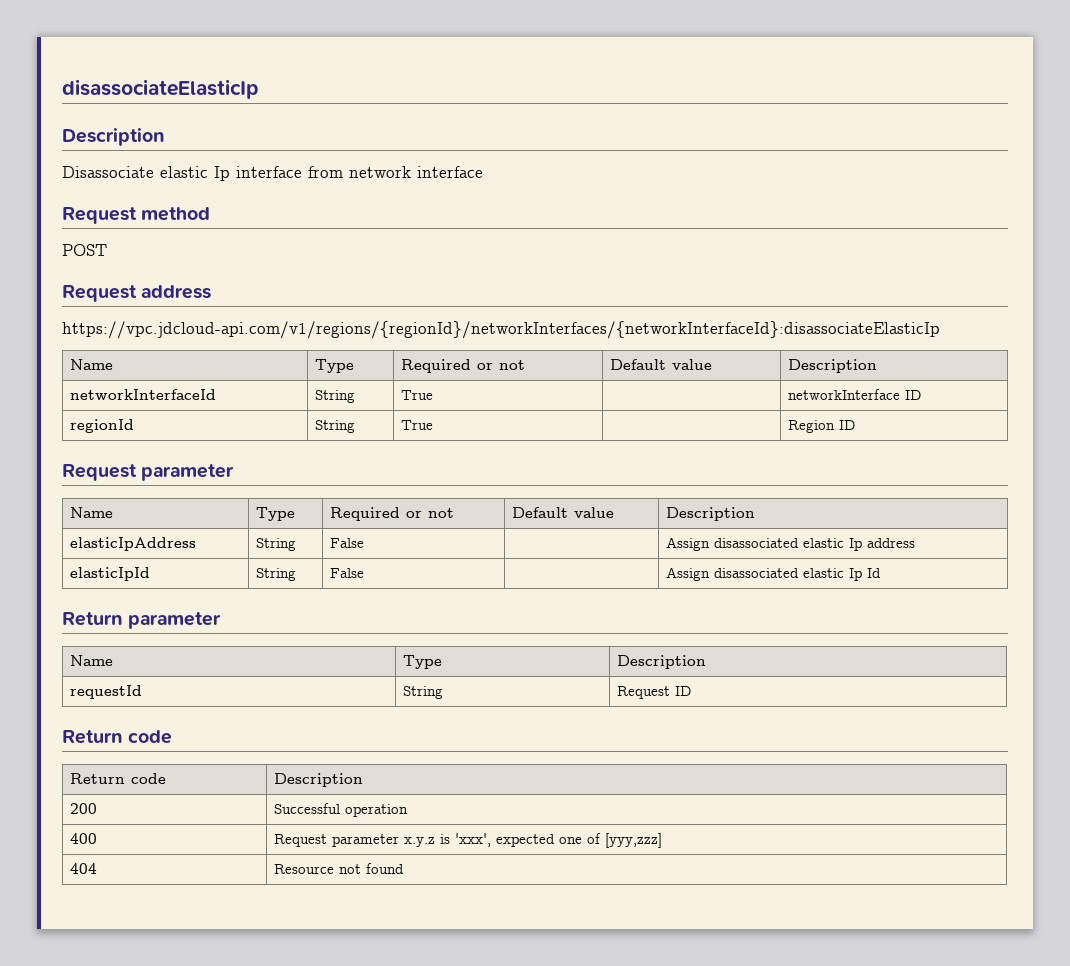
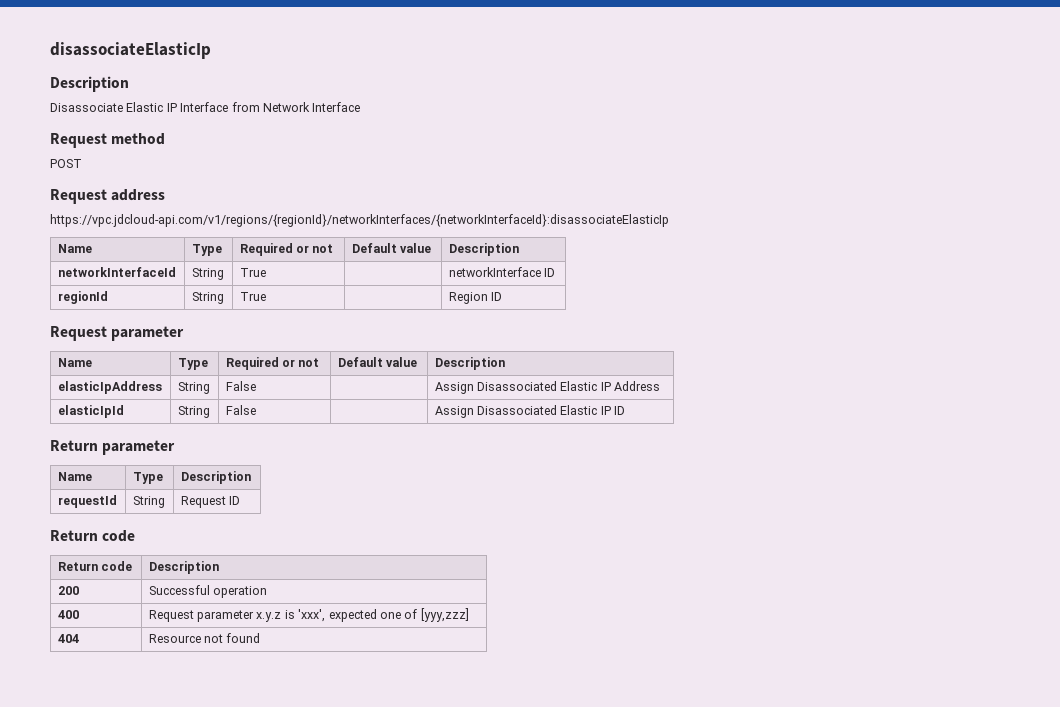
- Disassociate elastic Ip interface from network interface
+ Disassociate Elastic IP Interface from Network Interface
- elasticIpAddress | String | False | | Assign disassociated elastic Ip address
+ elasticIpAddress | String | False | | Assign Disassociated Elastic IP Address
- elasticIpId | String | False | | Assign disassociated elastic Ip Id
+ elasticIpId | String | False | | Assign Disassociated Elastic IP ID

